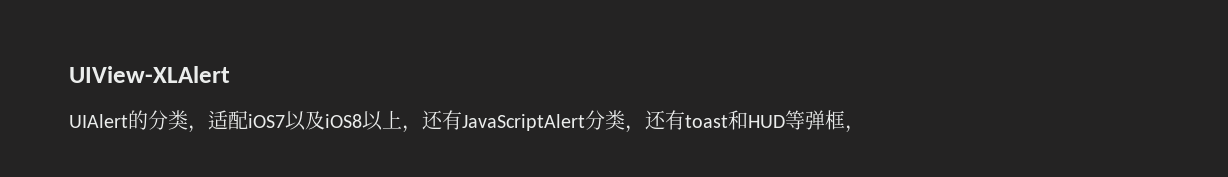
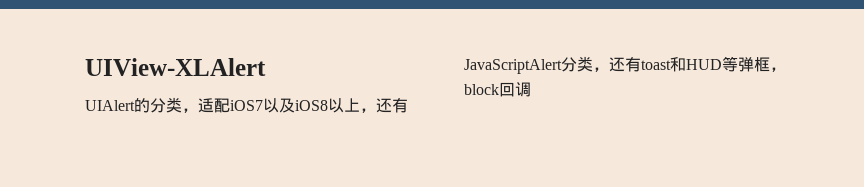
- UIAlert的分类，适配iOS7以及iOS8以上，还有JavaScriptAlert分类，还有toast和HUD等弹框，
+ UIAlert的分类，适配iOS7以及iOS8以上，还有JavaScriptAlert分类，还有toast和HUD等弹框，block回调

